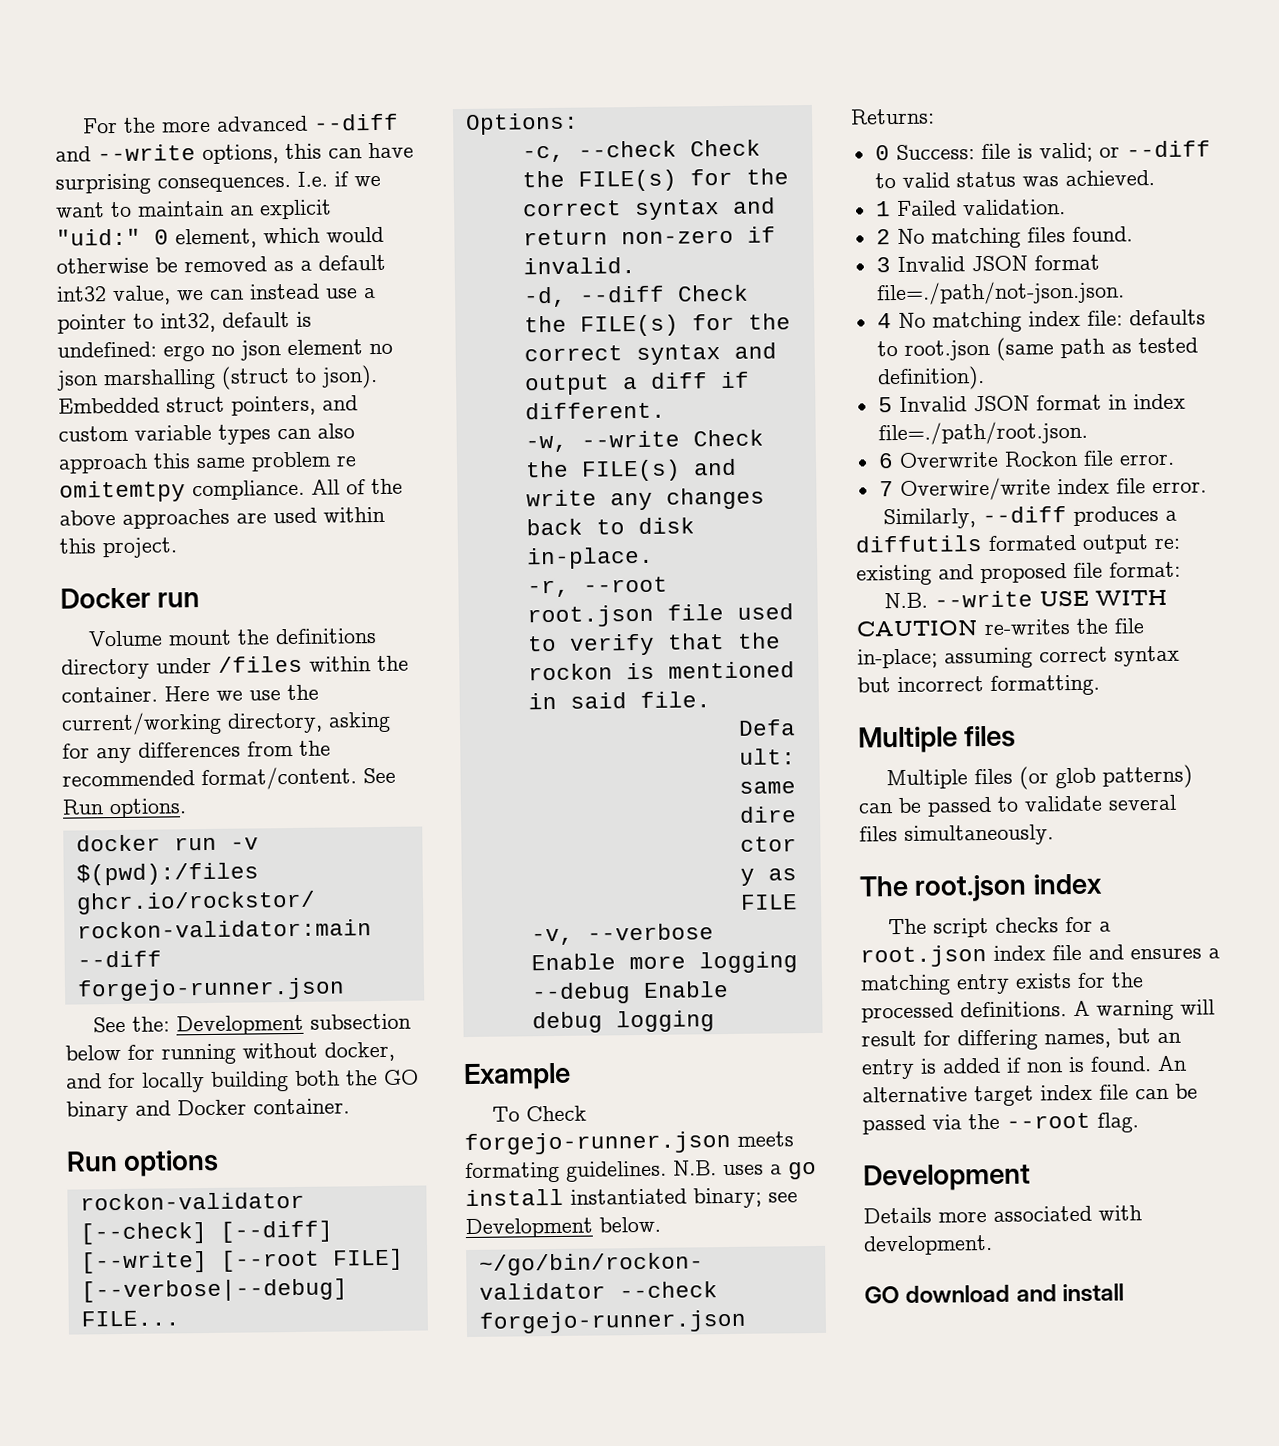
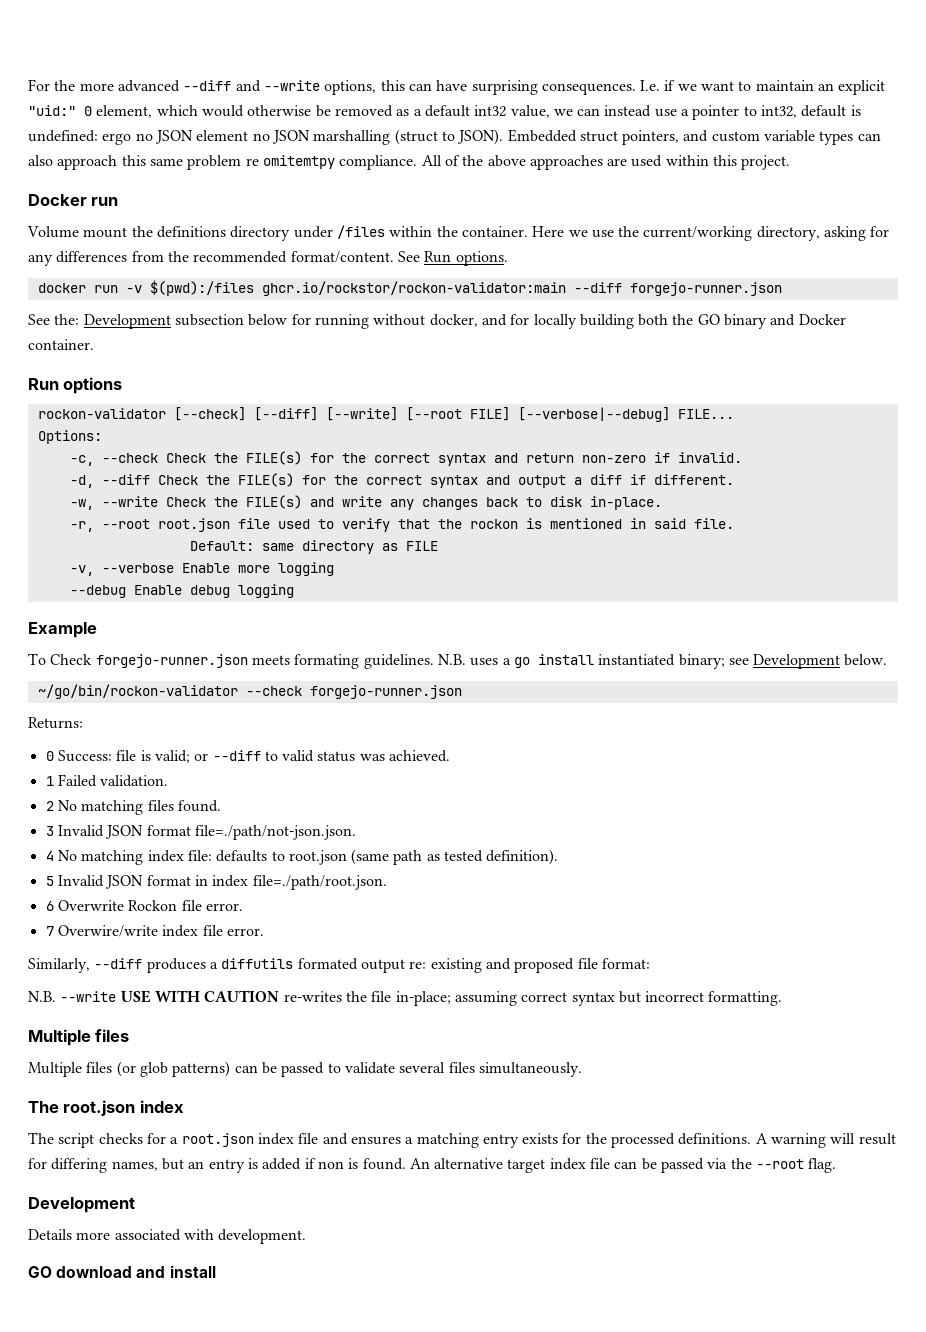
- I.e. if we want to maintain an explicit "uid:" 0 element, which would otherwise be removed as a default int32 value, we can instead use a pointer to int32, default is undefined: ergo no json element no json marshalling (struct to json).
+ I.e. if we want to maintain an explicit "uid:" 0 element, which would otherwise be removed as a default int32 value, we can instead use a pointer to int32, default is undefined: ergo no JSON element no JSON marshalling (struct to JSON).

